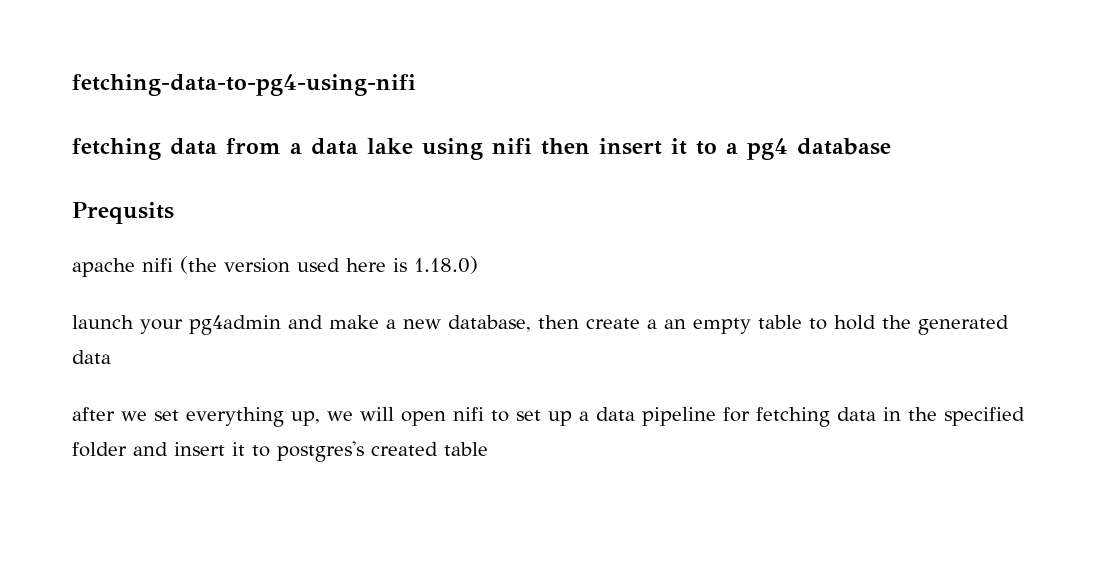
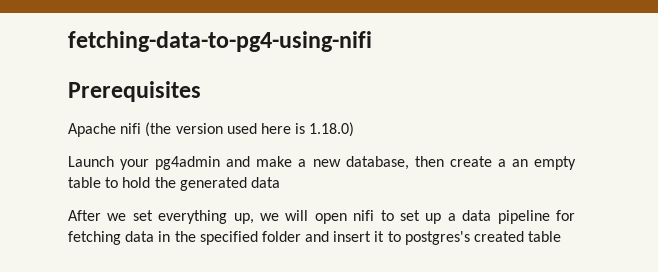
- fetching data from a data lake using nifi then insert it to a pg4 database
- Prequsits
- apache nifi (the version used here is 1.18.0)
+ Prerequisites
+ Apache nifi (the version used here is 1.18.0)
- launch your pg4admin and make a new database, then create a an empty table to hold the generated data
+ Launch your pg4admin and make a new database, then create a an empty table to hold the generated data
- after we set everything up, we will open nifi to set up a data pipeline for fetching data in the specified folder and insert it to postgres's created table
+ After we set everything up, we will open nifi to set up a data pipeline for fetching data in the specified folder and insert it to postgres's created table

